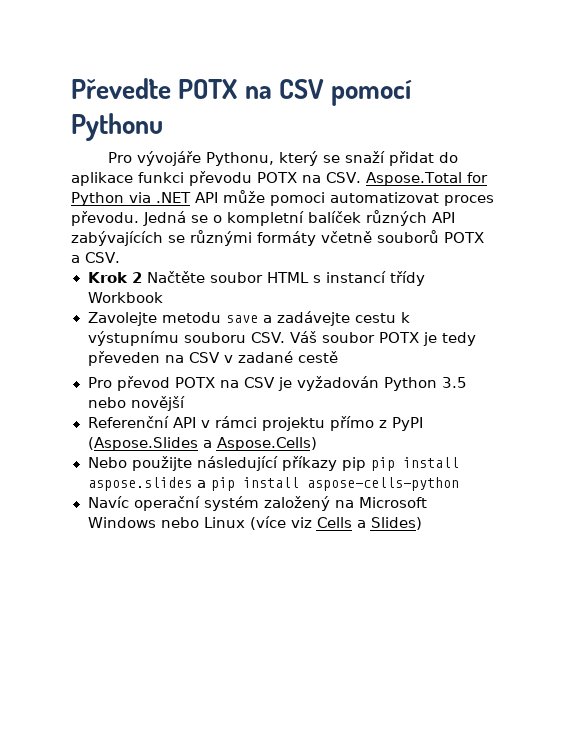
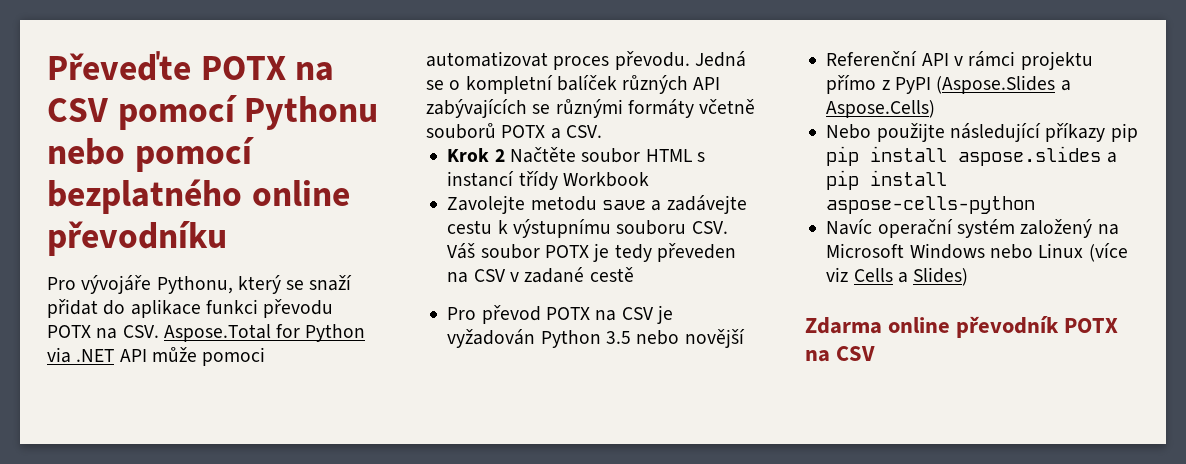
- Převeďte POTX na CSV pomocí Pythonu
+ Převeďte POTX na CSV pomocí Pythonu nebo pomocí bezplatného online převodníku
+ Zdarma online převodník POTX na CSV

